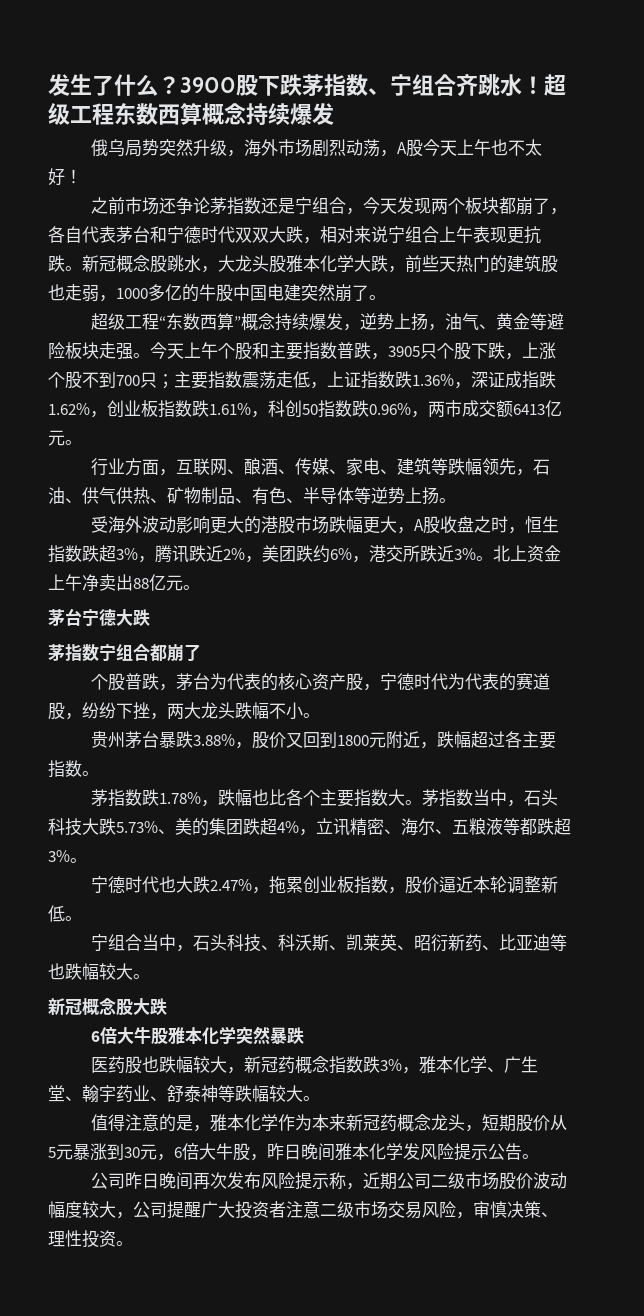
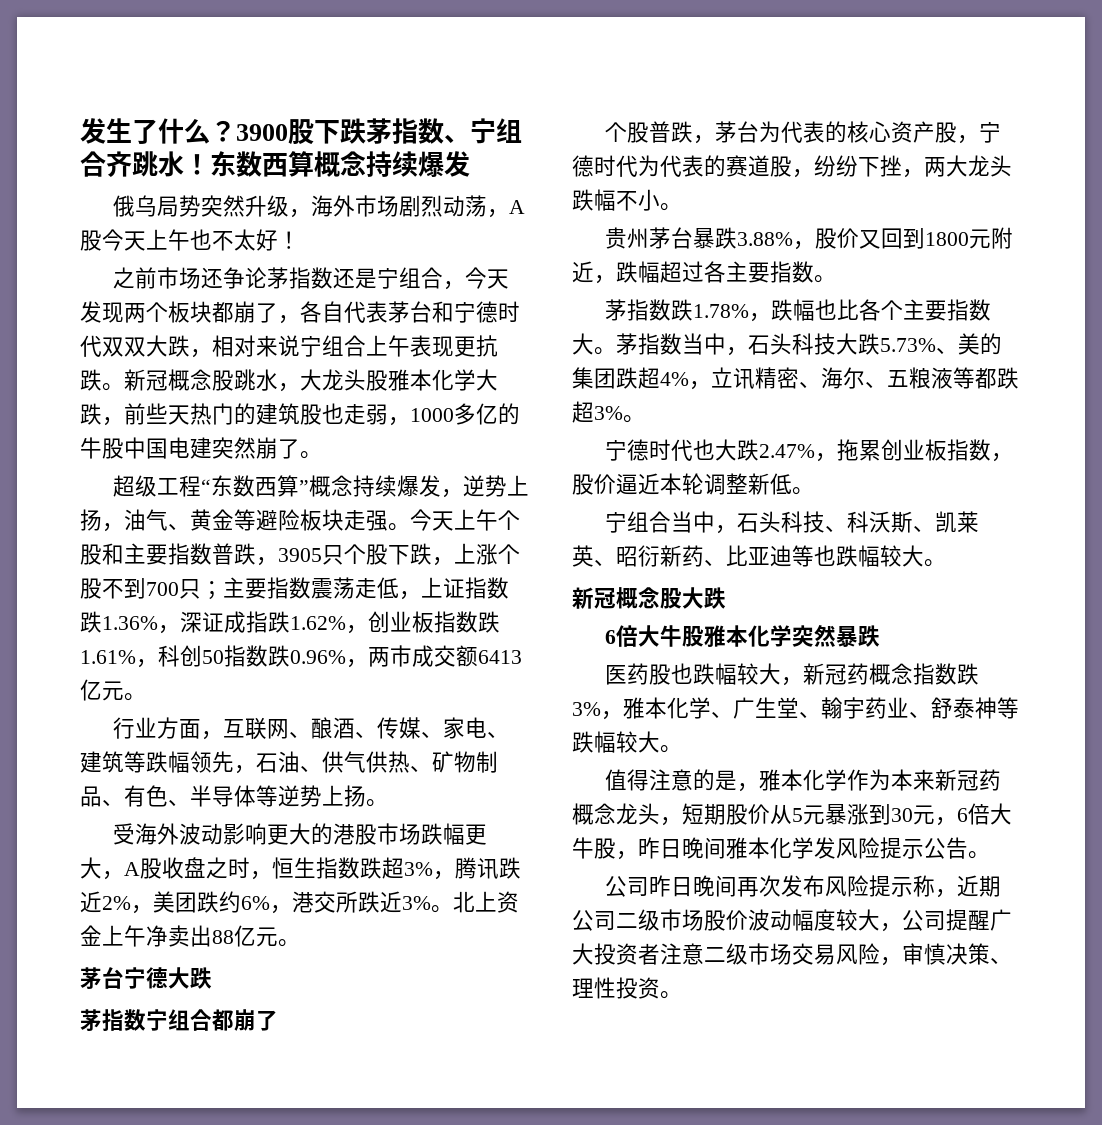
- 超级工程东数西算概念持续爆发
+ 东数西算概念持续爆发

